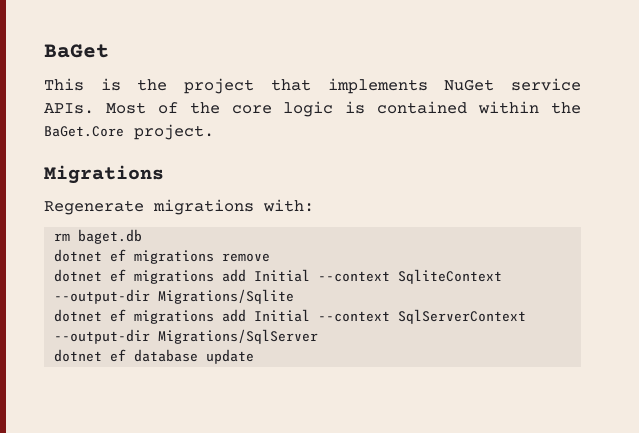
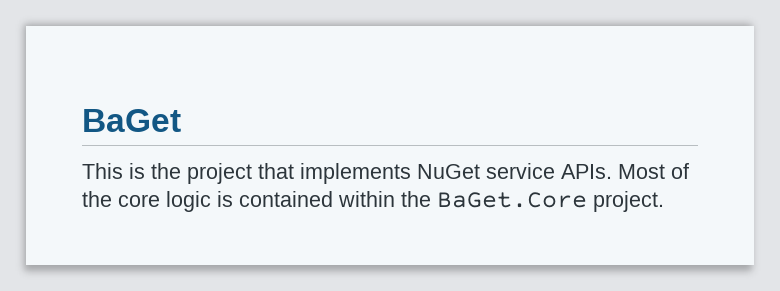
- Migrations
- Regenerate migrations with:
- rm baget.db
- dotnet ef migrations remove
- dotnet ef migrations add Initial --context SqliteContext --output-dir Migrations/Sqlite
- dotnet ef migrations add Initial --context SqlServerContext --output-dir Migrations/SqlServer
- dotnet ef database update

